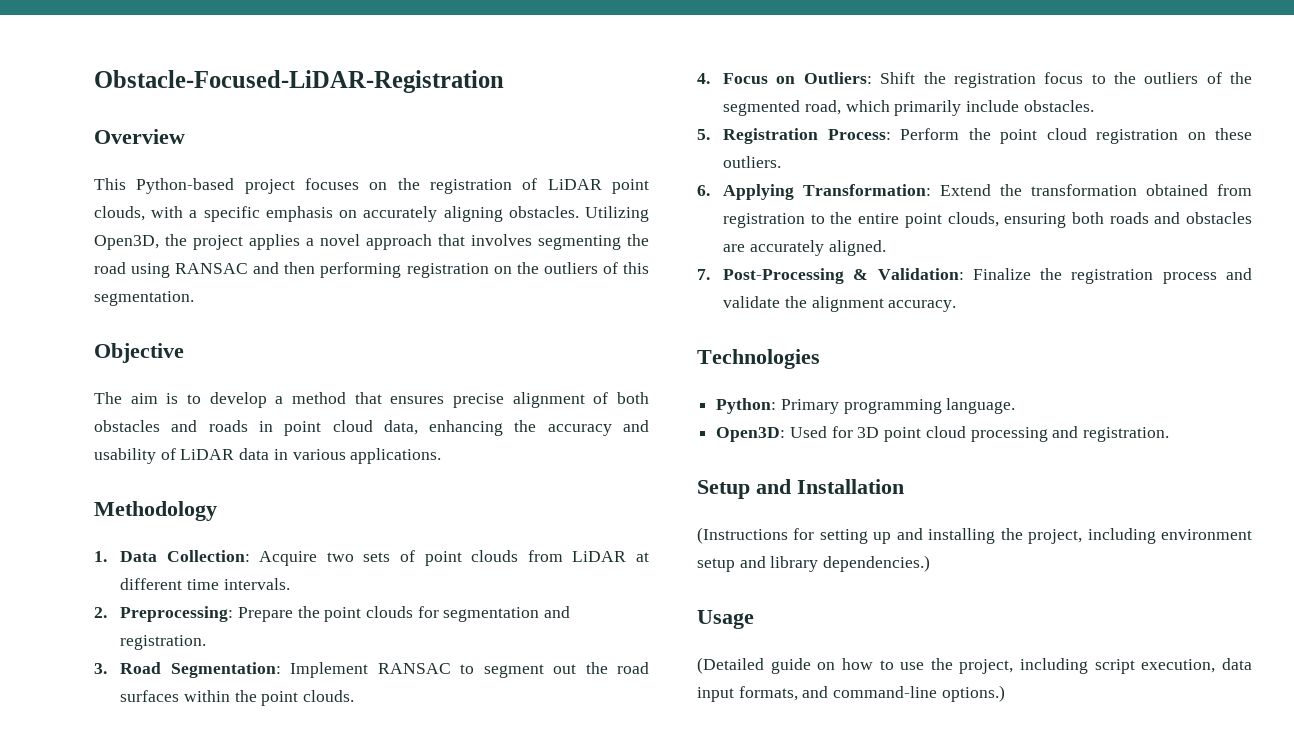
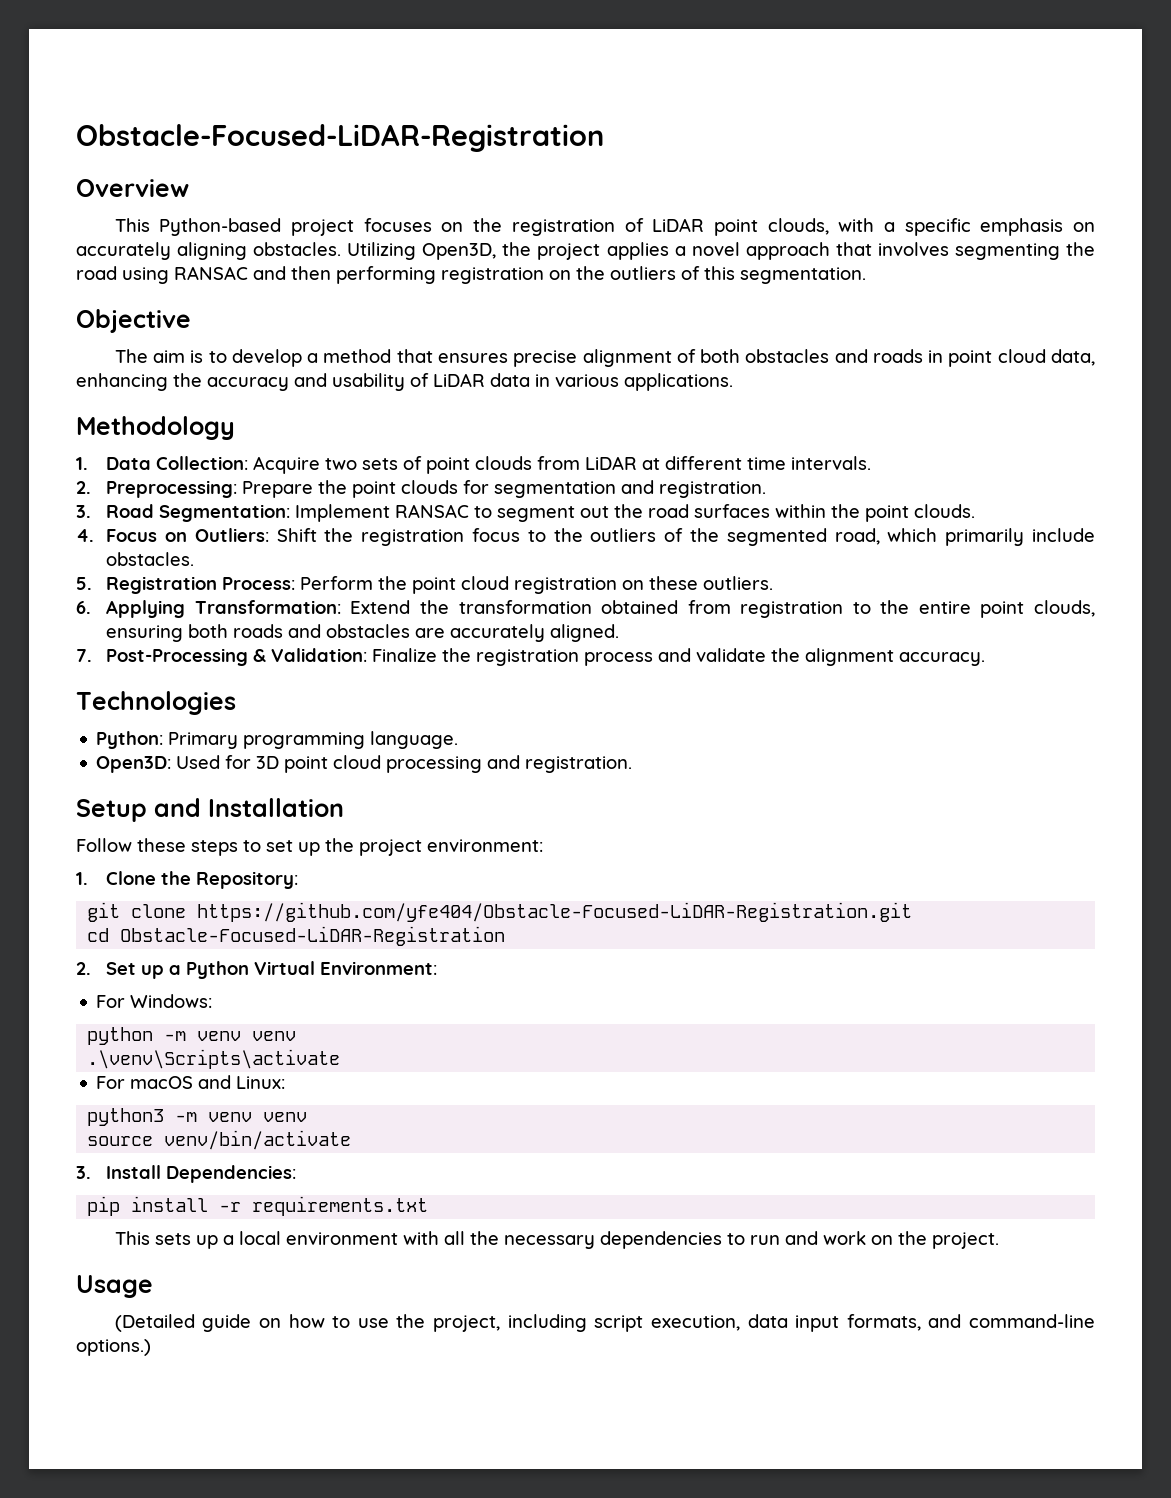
- (Instructions for setting up and installing the project, including environment setup and library dependencies.)
+ Follow these steps to set up the project environment:
+ 1. Clone the Repository:
+ git clone https://github.com/yfe404/Obstacle-Focused-LiDAR-Registration.git
+ cd Obstacle-Focused-LiDAR-Registration
+ 2. Set up a Python Virtual Environment:
+ For Windows:
+ python -m venv venv
+ .\venv\Scripts\activate
+ For macOS and Linux:
+ python3 -m venv venv
+ source venv/bin/activate
+ 3. Install Dependencies:
+ pip install -r requirements.txt
+ This sets up a local environment with all the necessary dependencies to run and work on the project.

